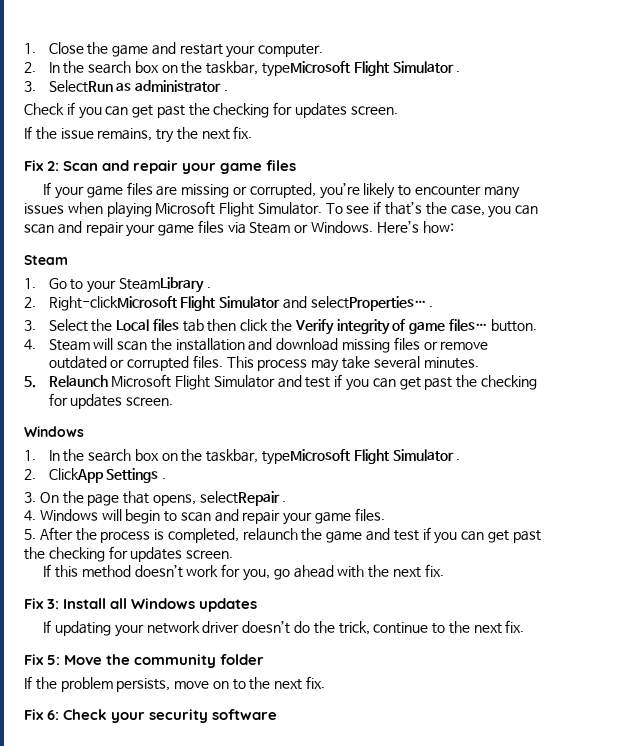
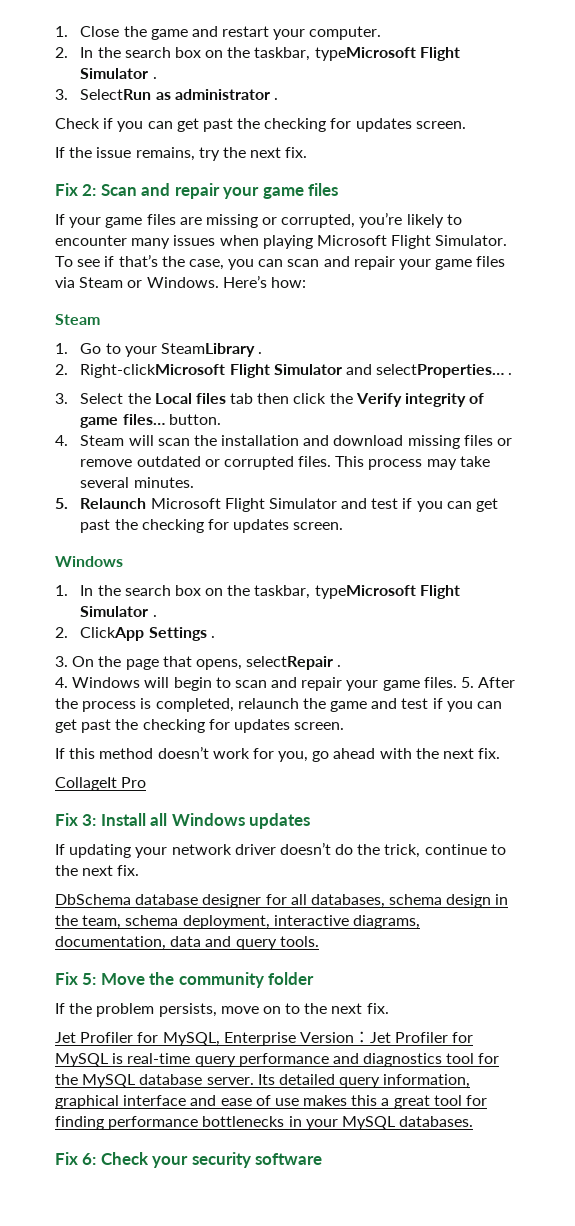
- 4. Windows will begin to scan and repair your game files.
- 5. After the process is completed, relaunch the game and test if you can get past the checking for updates screen.
+ 4. Windows will begin to scan and repair your game files. 5. After the process is completed, relaunch the game and test if you can get past the checking for updates screen.
+ CollageIt Pro
+ DbSchema database designer for all databases, schema design in the team, schema deployment, interactive diagrams, documentation, data and query tools.
+ Jet Profiler for MySQL, Enterprise Version：Jet Profiler for MySQL is real-time query performance and diagnostics tool for the MySQL database server. Its detailed query information, graphical interface and ease of use makes this a great tool for finding performance bottlenecks in your MySQL databases.

